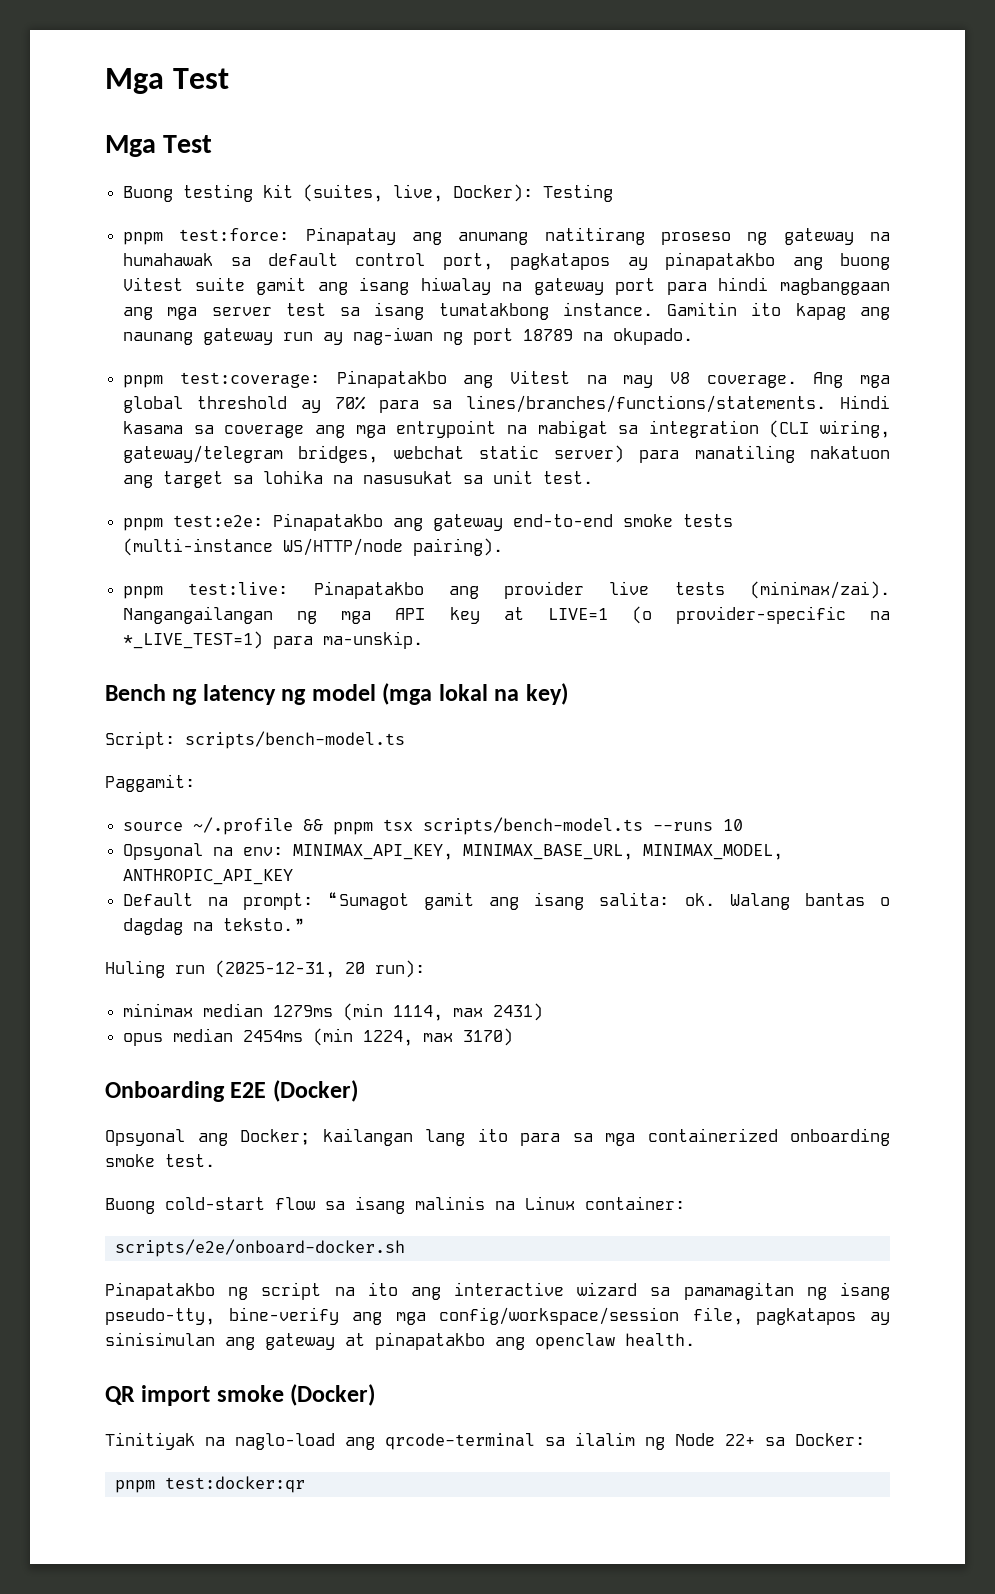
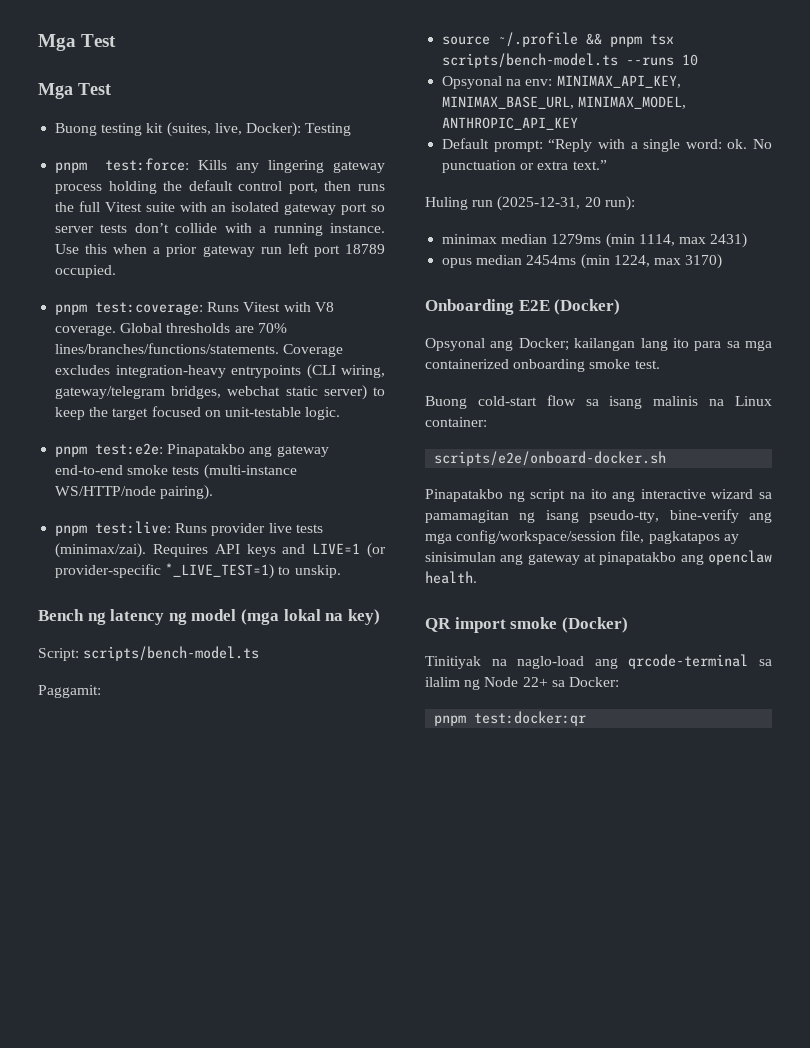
- pnpm test:force: Pinapatay ang anumang natitirang proseso ng gateway na humahawak sa default control port, pagkatapos ay pinapatakbo ang buong Vitest suite gamit ang isang hiwalay na gateway port para hindi magbanggaan ang mga server test sa isang tumatakbong instance. Gamitin ito kapag ang naunang gateway run ay nag-iwan ng port 18789 na okupado.
- pnpm test:coverage: Pinapatakbo ang Vitest na may V8 coverage. Ang mga global threshold ay 70% para sa lines/branches/functions/statements. Hindi kasama sa coverage ang mga entrypoint na mabigat sa integration (CLI wiring, gateway/telegram bridges, webchat static server) para manatiling nakatuon ang target sa lohika na nasusukat sa unit test.
+ pnpm test:force: Kills any lingering gateway process holding the default control port, then runs the full Vitest suite with an isolated gateway port so server tests don’t collide with a running instance. Use this when a prior gateway run left port 18789 occupied.
+ pnpm test:coverage: Runs Vitest with V8 coverage. Global thresholds are 70% lines/branches/functions/statements. Coverage excludes integration-heavy entrypoints (CLI wiring, gateway/telegram bridges, webchat static server) to keep the target focused on unit-testable logic.
- pnpm test:live: Pinapatakbo ang provider live tests (minimax/zai).
+ pnpm test:live: Runs provider live tests (minimax/zai).
- Nangangailangan ng mga API key at LIVE=1 (o provider-specific na *_LIVE_TEST=1) para ma-unskip.
+ Requires API keys and LIVE=1 (or provider-specific *_LIVE_TEST=1) to unskip.
- Default na prompt: “Sumagot gamit ang isang salita: ok. Walang bantas o dagdag na teksto.”
+ Default prompt: “Reply with a single word: ok. No punctuation or extra text.”

